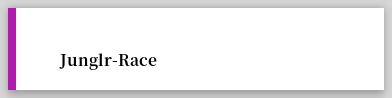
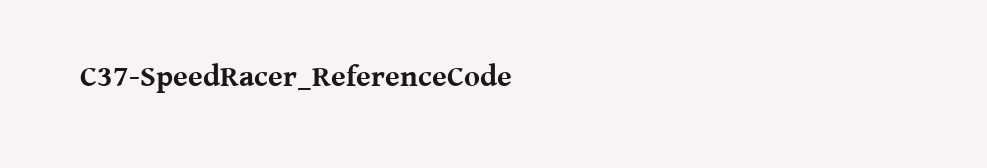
- Junglr-Race
+ C37-SpeedRacer_ReferenceCode

